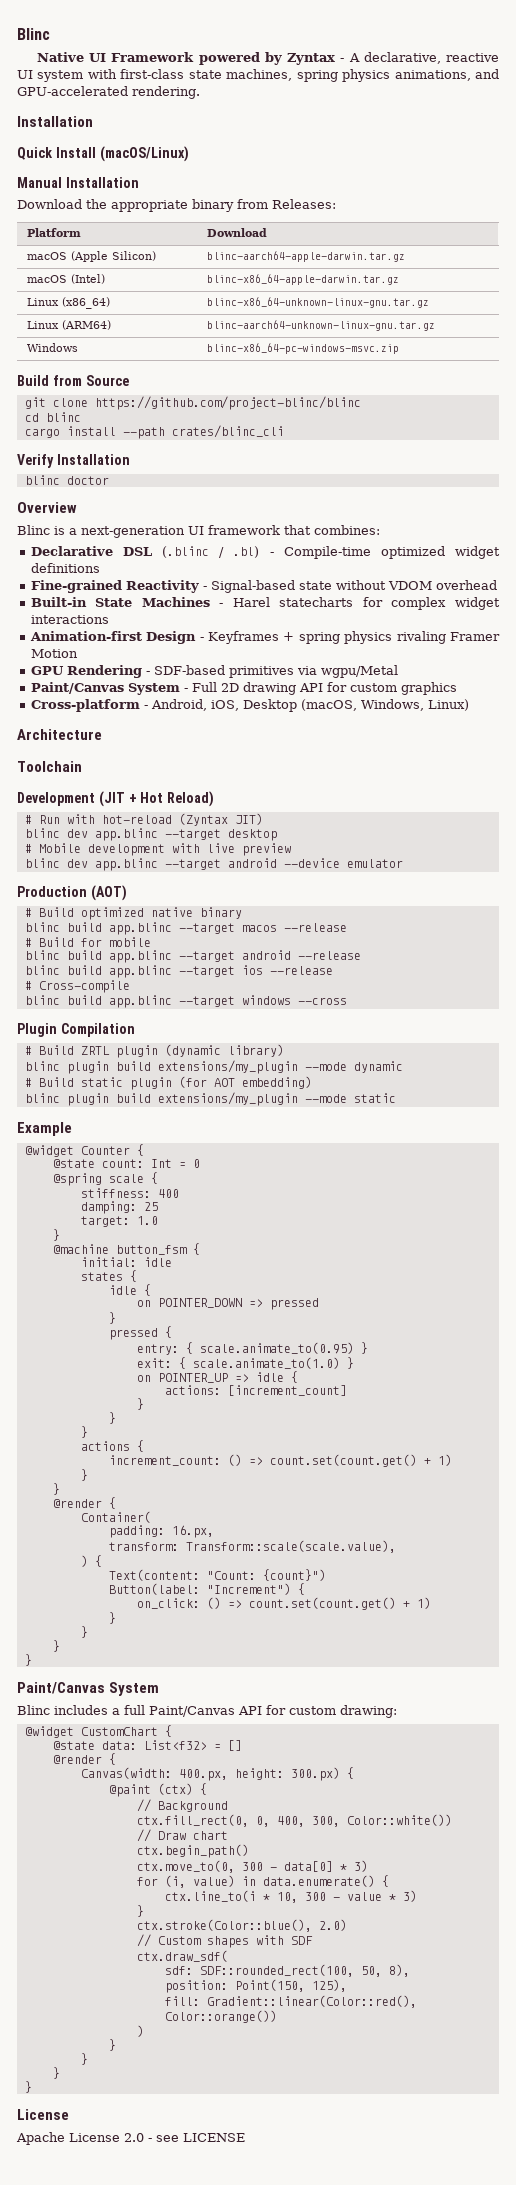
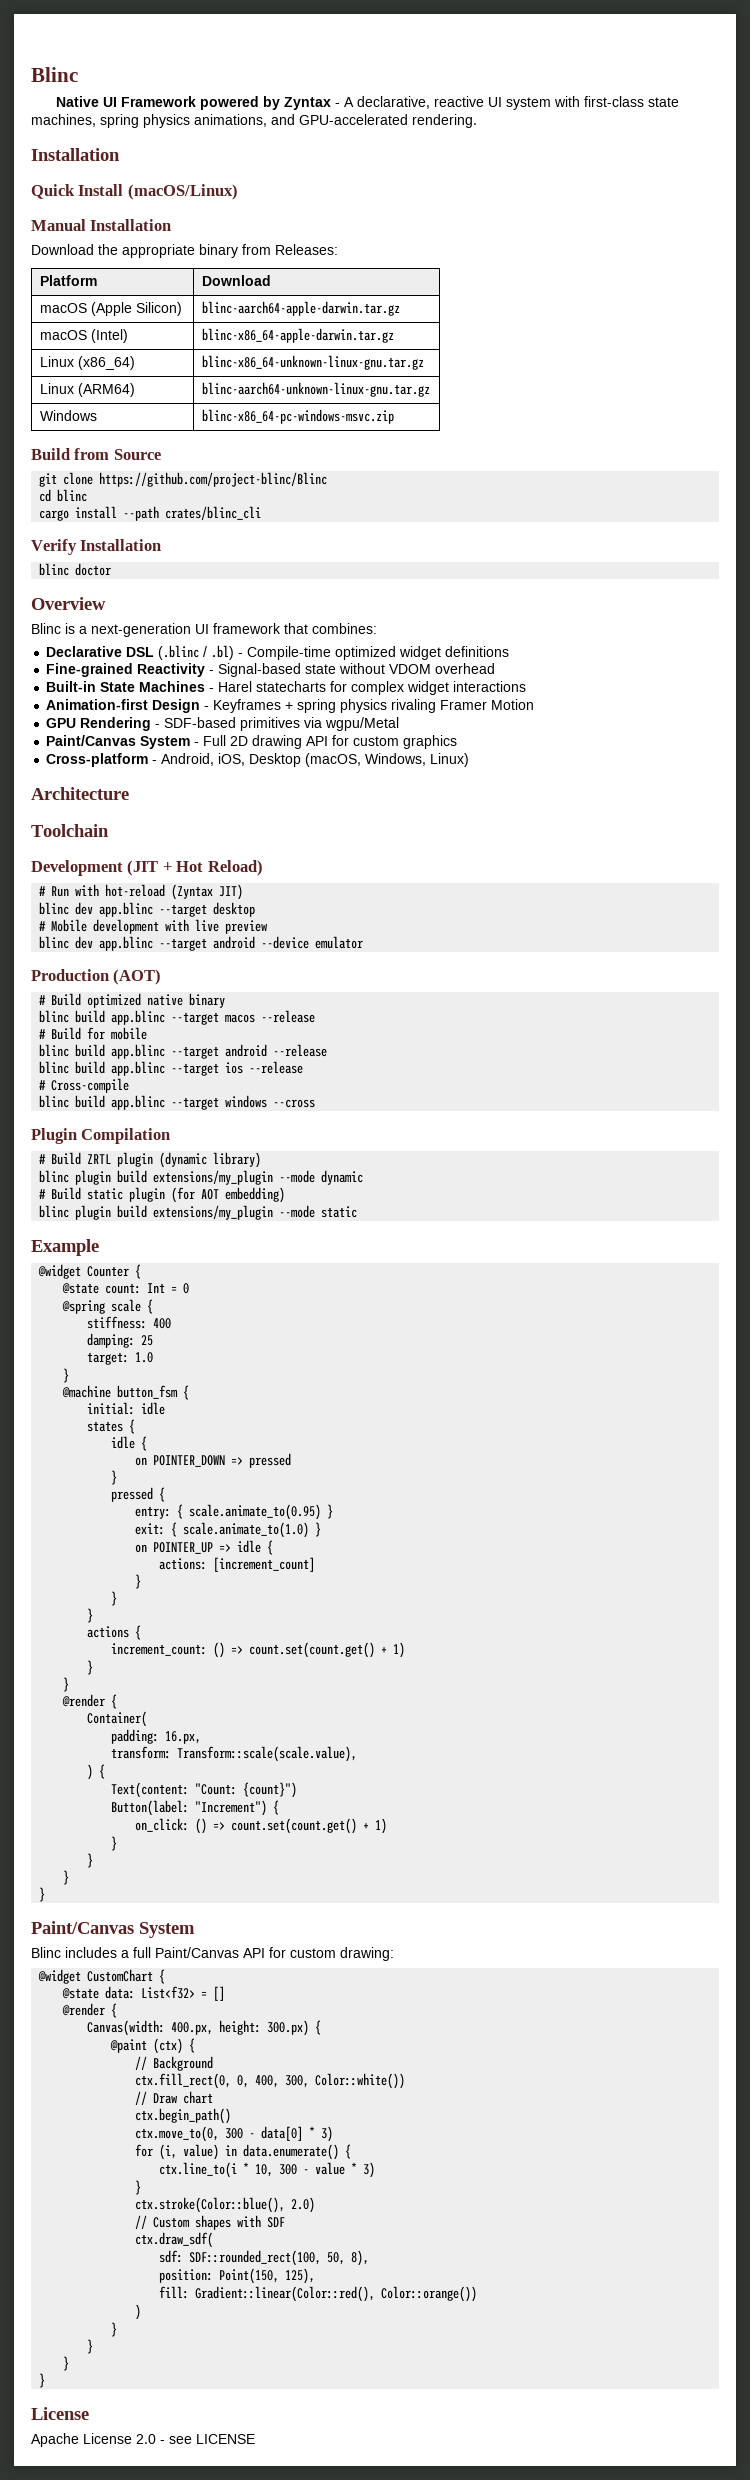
- git clone https://github.com/project-blinc/blinc
+ git clone https://github.com/project-blinc/Blinc

